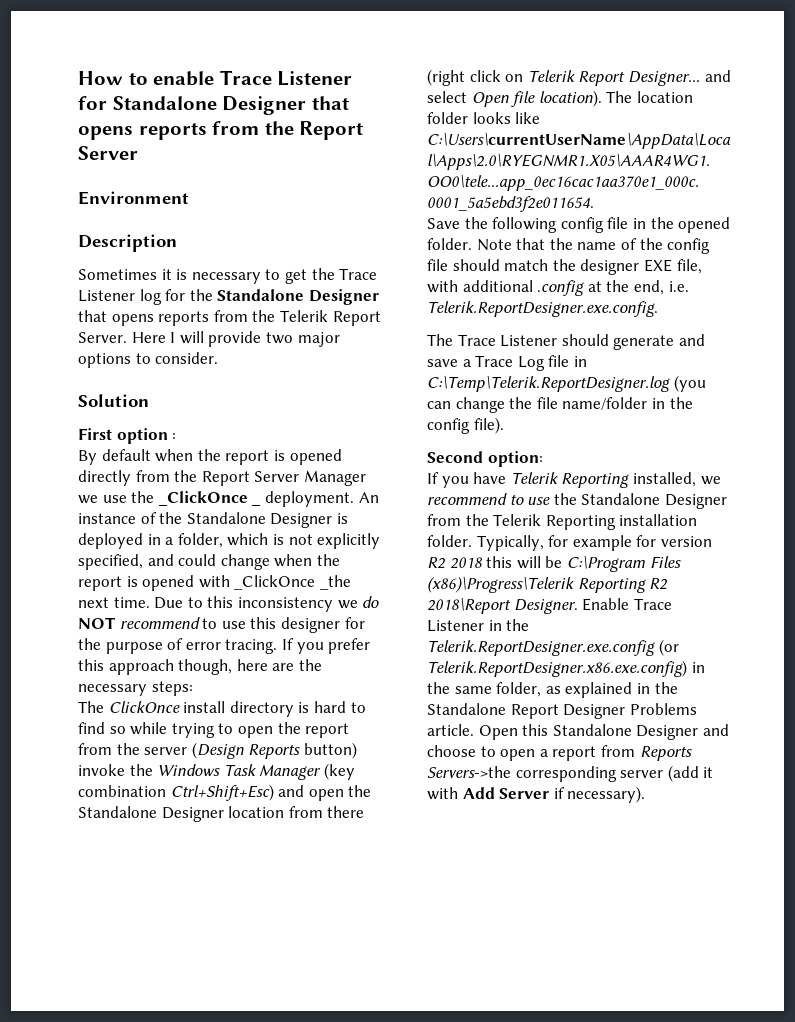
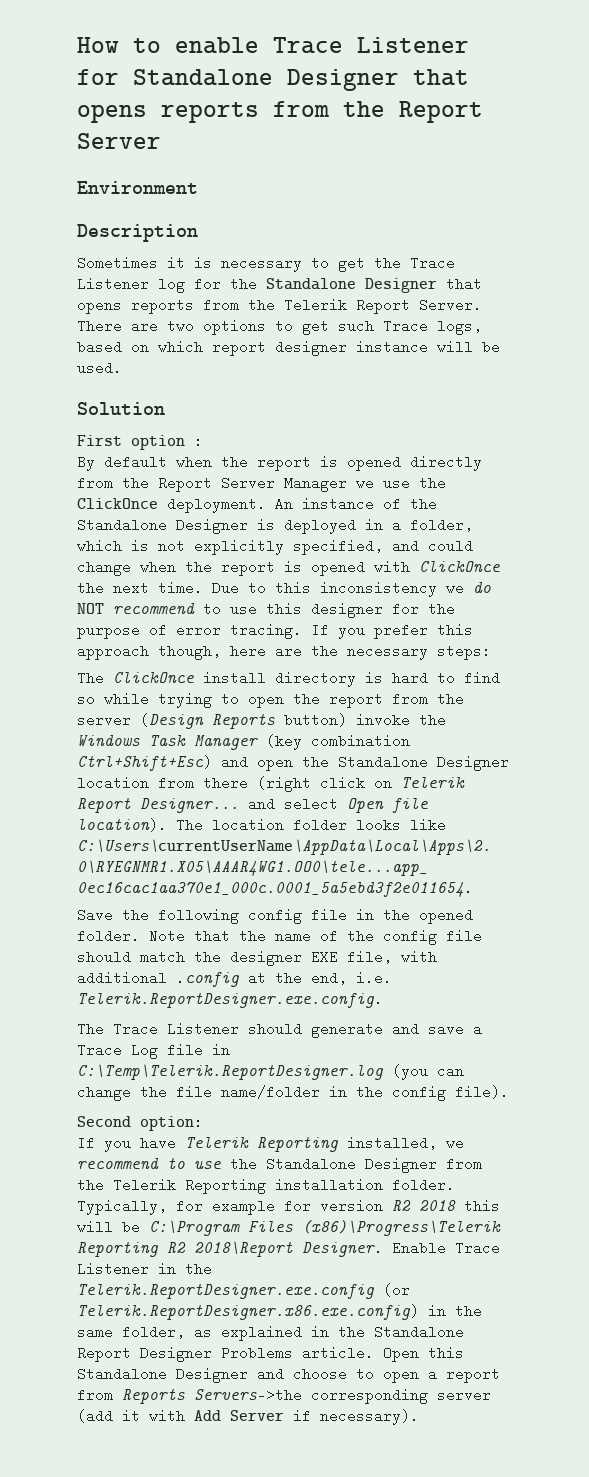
- Here I will provide two major options to consider.
+ There are two options to get such Trace logs, based on which report designer instance will be used.
- By default when the report is opened directly from the Report Server Manager we use the _ClickOnce _ deployment.
+ By default when the report is opened directly from the Report Server Manager we use the ClickOnce deployment.
- An instance of the Standalone Designer is deployed in a folder, which is not explicitly specified, and could change when the report is opened with _ClickOnce _the next time.
+ An instance of the Standalone Designer is deployed in a folder, which is not explicitly specified, and could change when the report is opened with ClickOnce the next time.

